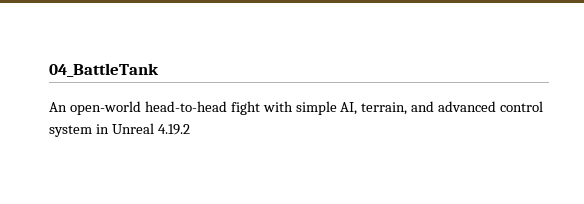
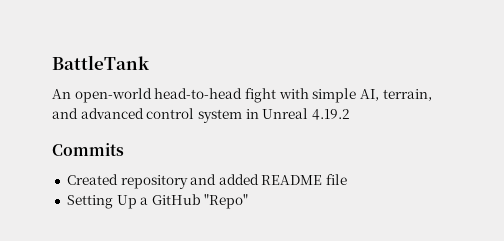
- 04_BattleTank
+ BattleTank
+ Commits
+ Created repository and added README file
+ Setting Up a GitHub "Repo"

